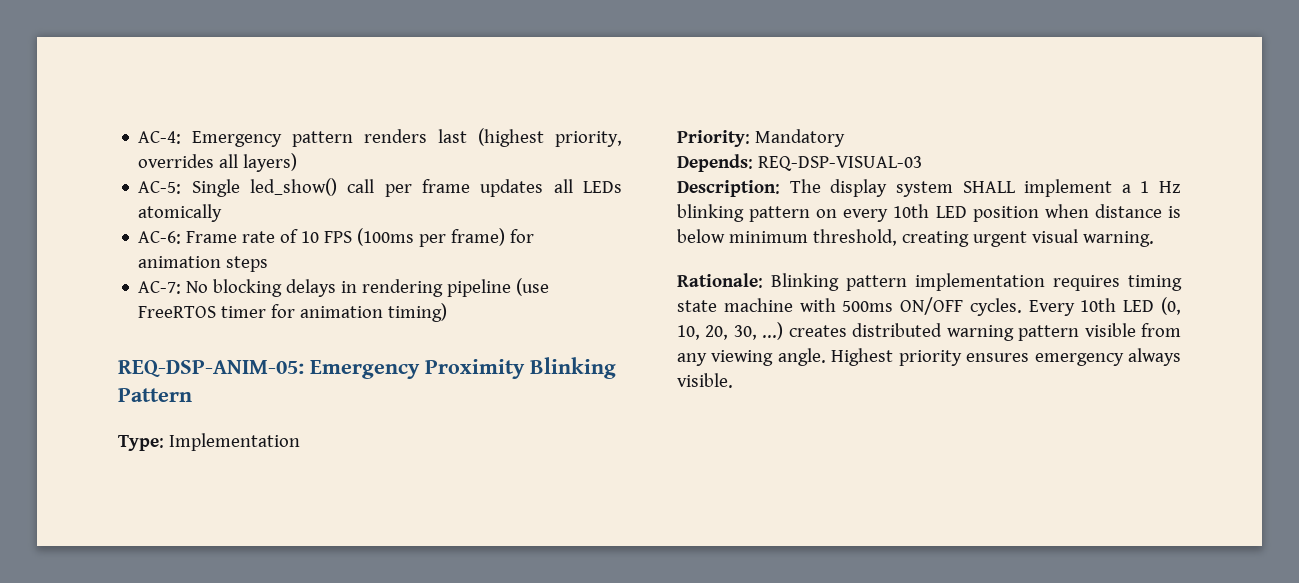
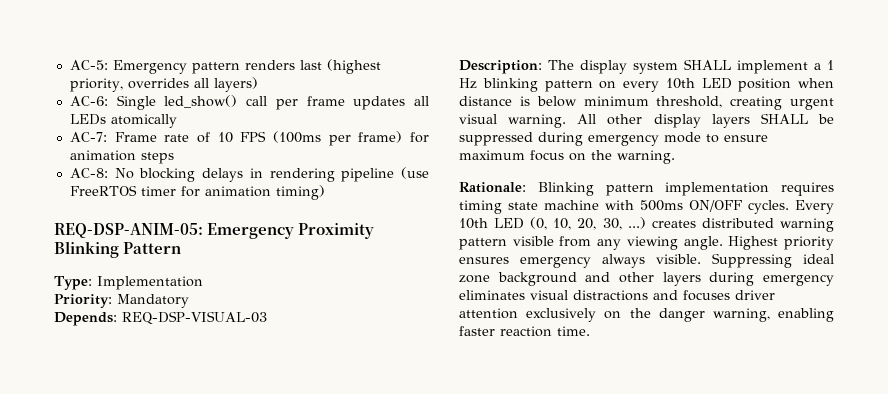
- AC-4: Emergency pattern renders last (highest priority, overrides all layers)
+ AC-5: Emergency pattern renders last (highest priority, overrides all layers)
- AC-5: Single led_show() call per frame updates all LEDs atomically
+ AC-6: Single led_show() call per frame updates all LEDs atomically
- AC-6: Frame rate of 10 FPS (100ms per frame) for animation steps
+ AC-7: Frame rate of 10 FPS (100ms per frame) for animation steps
- AC-7: No blocking delays in rendering pipeline (use FreeRTOS timer for animation timing)
+ AC-8: No blocking delays in rendering pipeline (use FreeRTOS timer for animation timing)
+ All other display layers SHALL be suppressed during emergency mode to ensure maximum focus on the warning.
+ Suppressing ideal zone background and other layers during emergency eliminates visual distractions and focuses driver attention exclusively on the danger warning, enabling faster reaction time.

